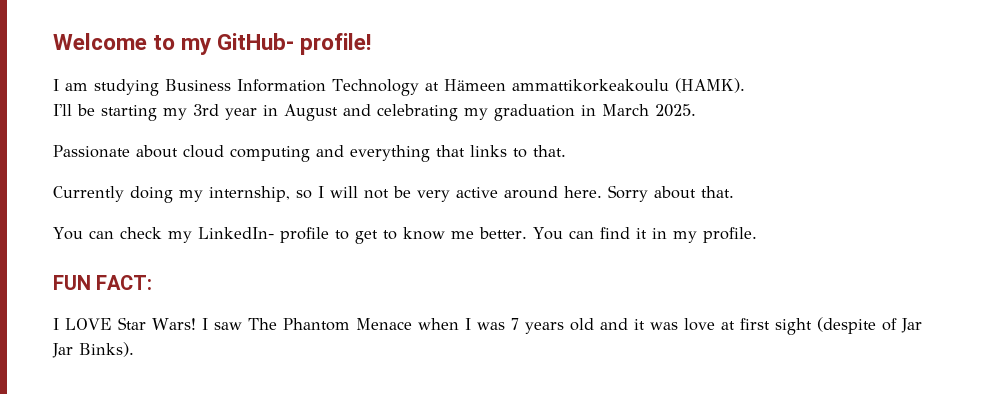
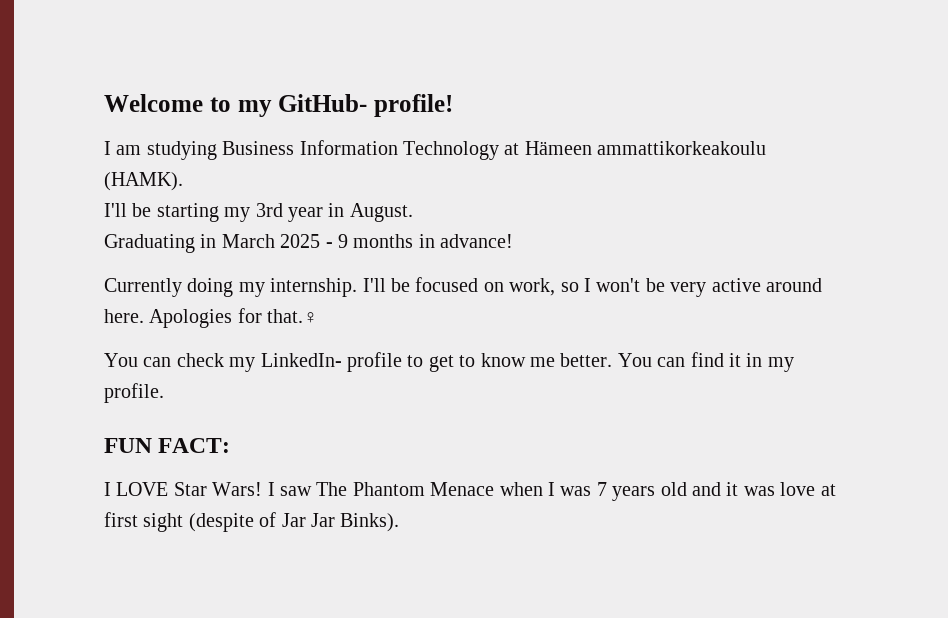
- I'll be starting my 3rd year in August and celebrating my graduation in March 2025.
- Passionate about cloud computing and everything that links to that.
- Currently doing my internship, so I will not be very active around here.
+ I'll be starting my 3rd year in August.
+ Graduating in March 2025 - 9 months in advance!
+ Currently doing my internship. I'll be focused on work, so I won't be very active around here.
- Sorry about that.
+ Apologies for that.♀

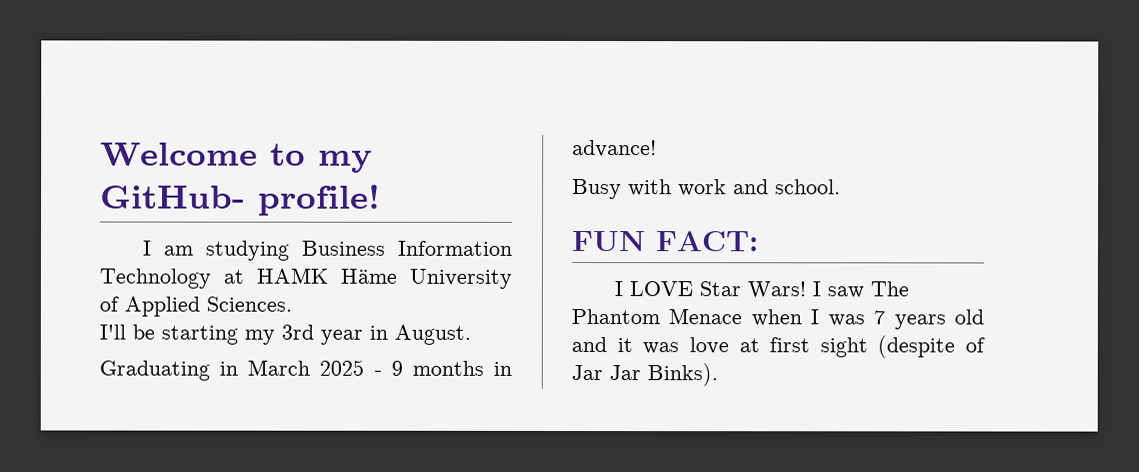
- I am studying Business Information Technology at Hämeen ammattikorkeakoulu (HAMK).
+ I am studying Business Information Technology at HAMK Häme University of Applied Sciences.
- Currently doing my internship. I'll be focused on work, so I won't be very active around here. Apologies for that.♀
- You can check my LinkedIn- profile to get to know me better. You can find it in my profile.
+ Busy with work and school.

